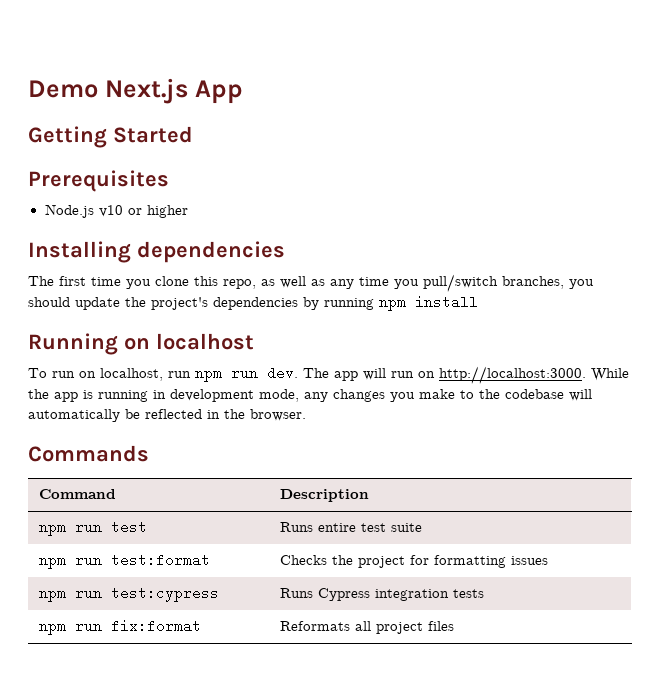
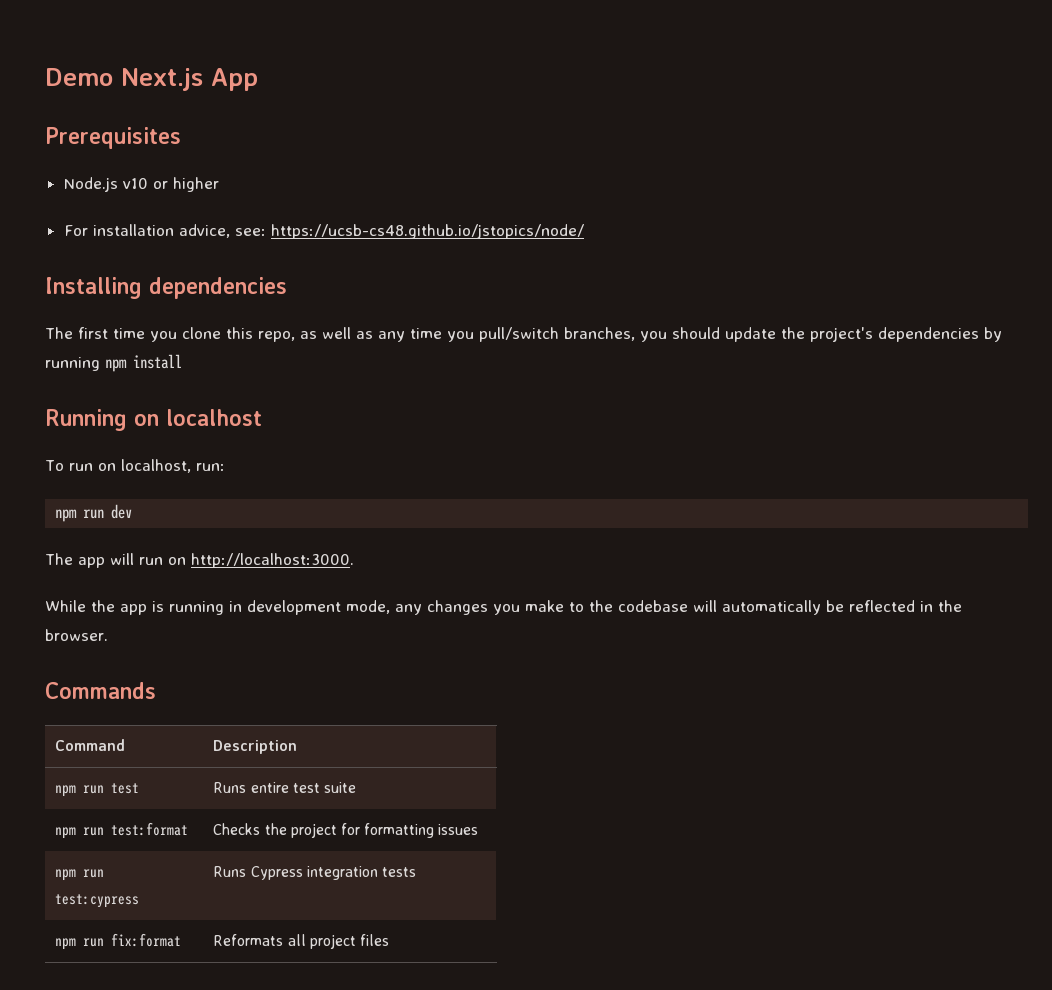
- Getting Started
+ For installation advice, see: https://ucsb-cs48.github.io/jstopics/node/
- To run on localhost, run npm run dev. The app will run on http://localhost:3000. While the app is running in development mode, any changes you make to the codebase will automatically be reflected in the browser.
+ To run on localhost, run:
+ npm run dev
+ The app will run on http://localhost:3000.
+ While the app is running in development mode, any changes you make to the codebase will automatically be reflected in the browser.

